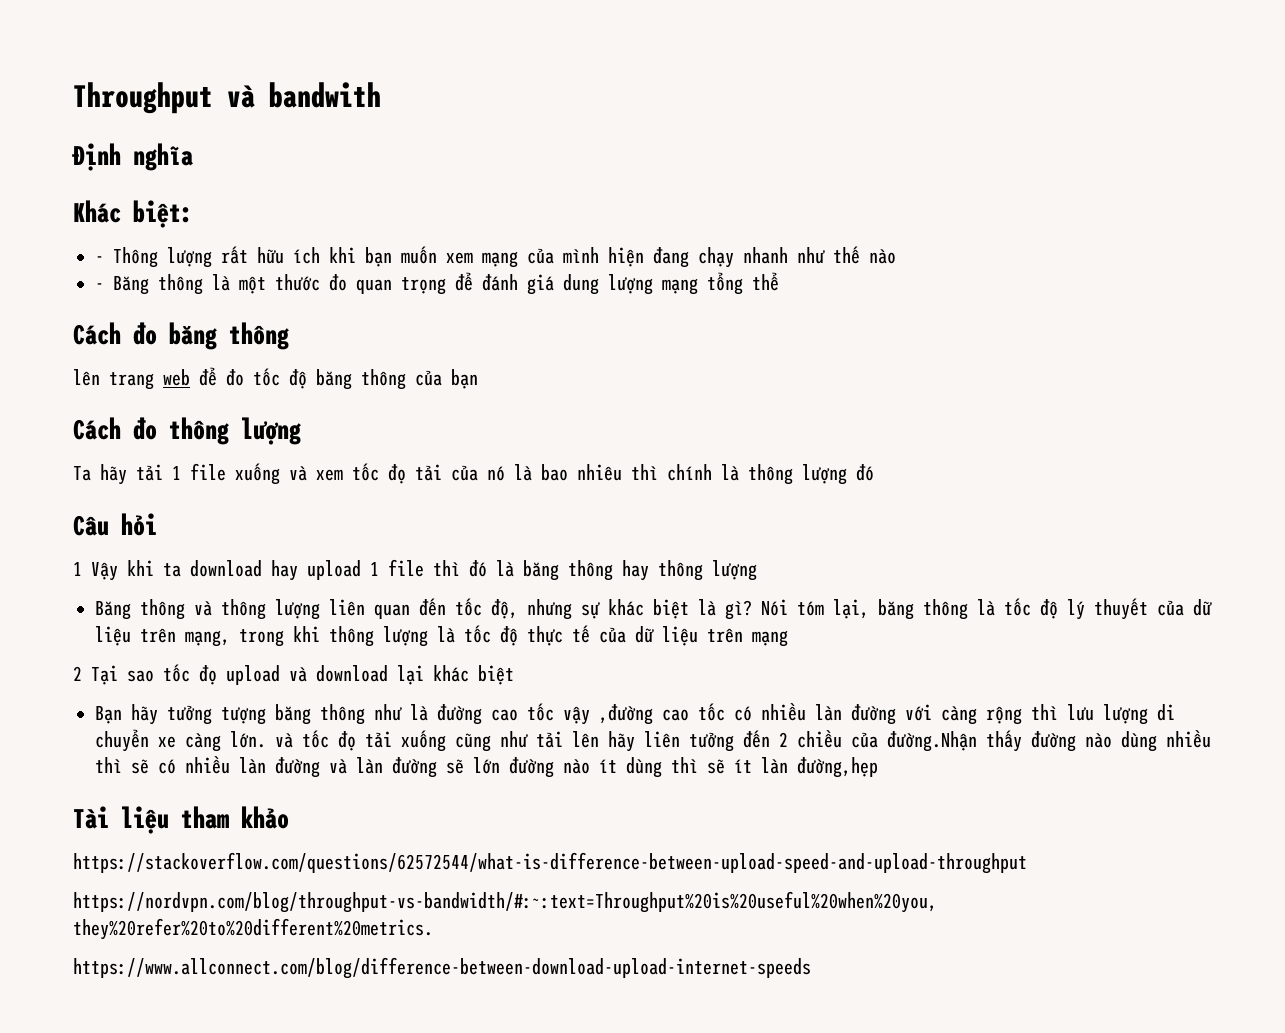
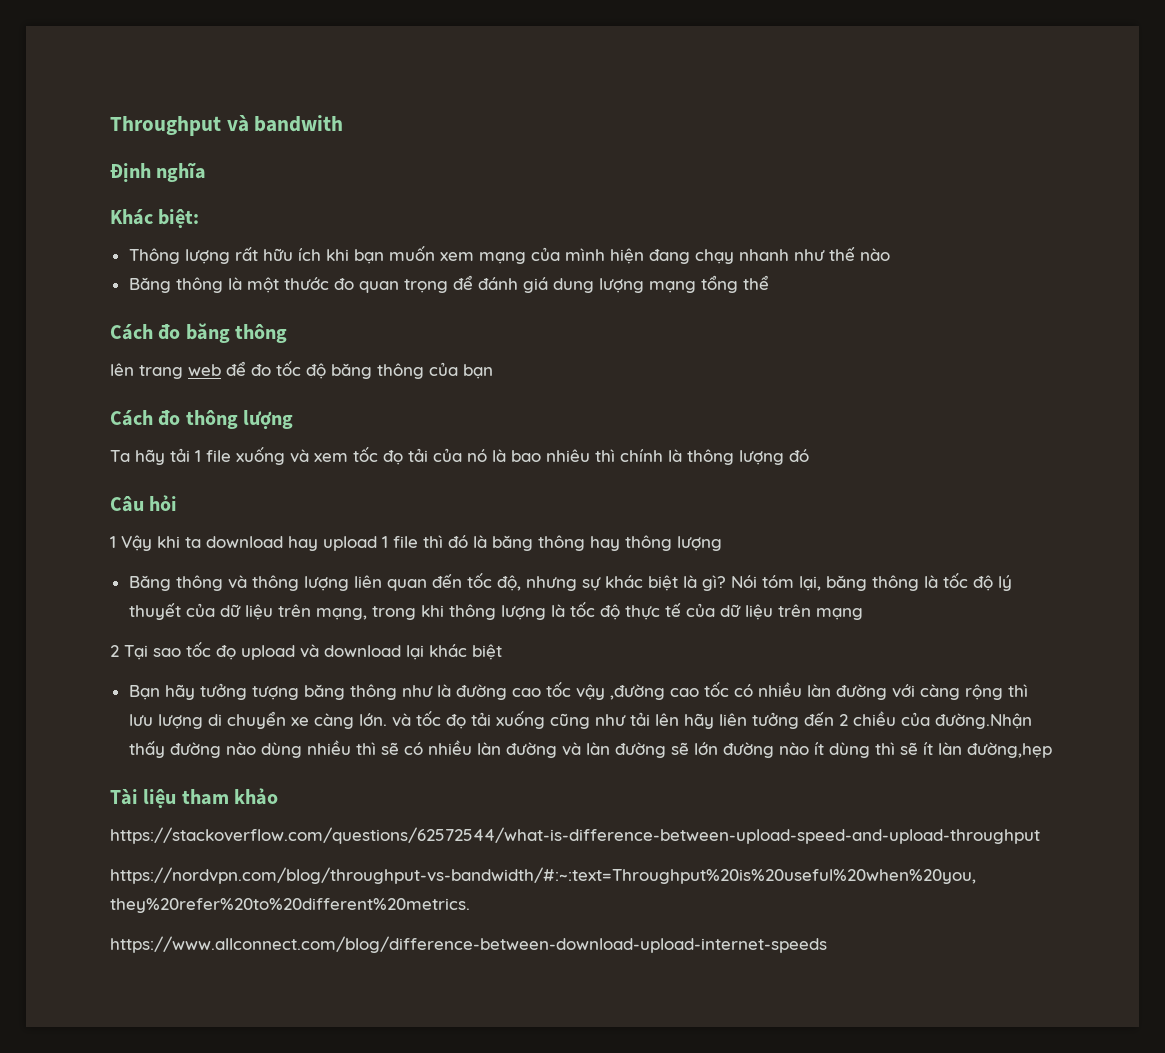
- - Thông lượng rất hữu ích khi bạn muốn xem mạng của mình hiện đang chạy nhanh như thế nào
+ Thông lượng rất hữu ích khi bạn muốn xem mạng của mình hiện đang chạy nhanh như thế nào
- - Băng thông là một thước đo quan trọng để đánh giá dung lượng mạng tổng thể
+ Băng thông là một thước đo quan trọng để đánh giá dung lượng mạng tổng thể

